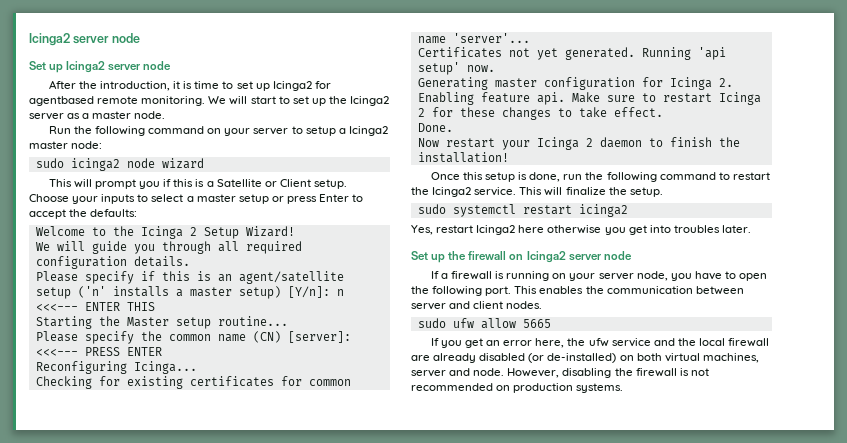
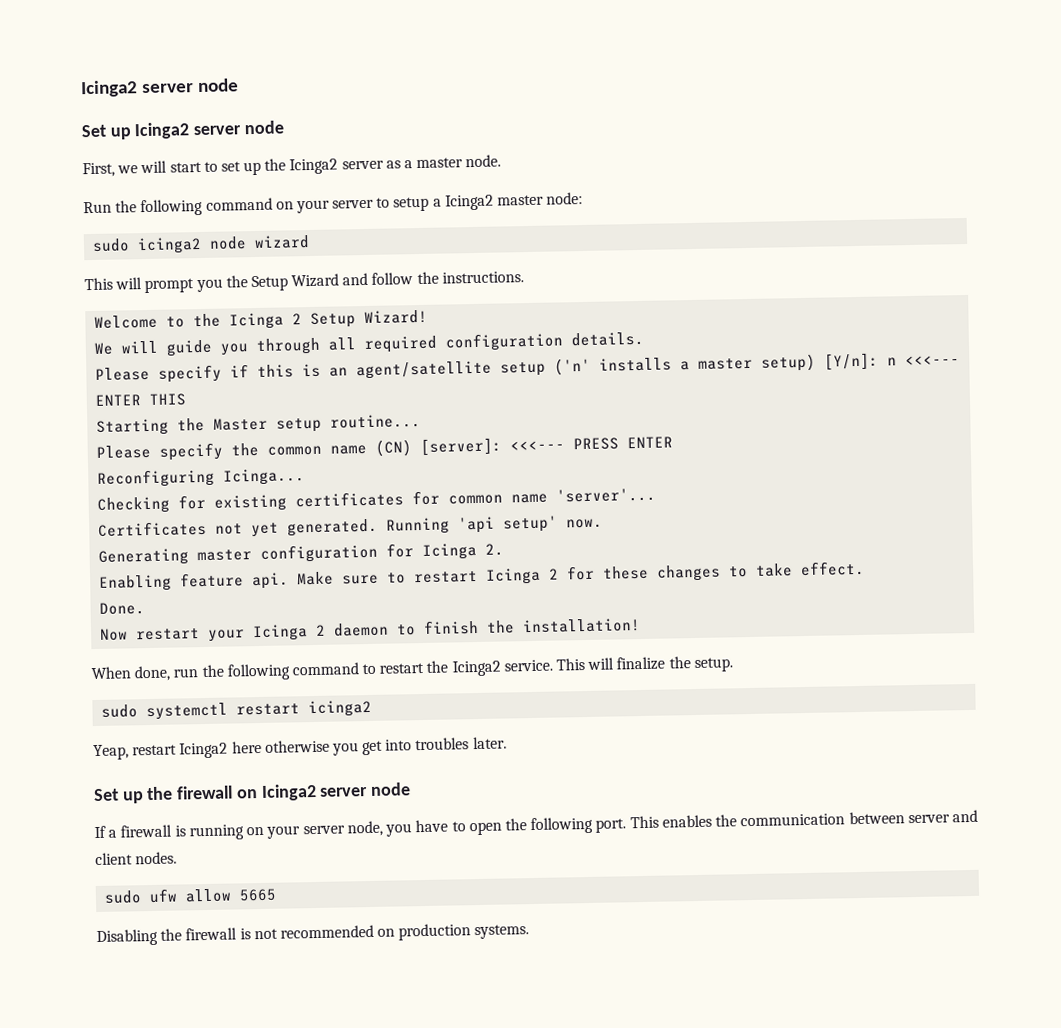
- After the introduction, it is time to set up Icinga2 for agentbased remote monitoring. We will start to set up the Icinga2 server as a master node.
+ First, we will start to set up the Icinga2 server as a master node.
- This will prompt you if this is a Satellite or Client setup. Choose your inputs to select a master setup or press Enter to accept the defaults:
+ This will prompt you the Setup Wizard and follow the instructions.
- Once this setup is done, run the following command to restart the Icinga2 service.
+ When done, run the following command to restart the Icinga2 service.
- Yes, restart Icinga2 here otherwise you get into troubles later.
+ Yeap, restart Icinga2 here otherwise you get into troubles later.
- If you get an error here, the ufw service and the local firewall are already disabled (or de-installed) on both virtual machines, server and node. However, disabling the firewall is not recommended on production systems.
+ Disabling the firewall is not recommended on production systems.

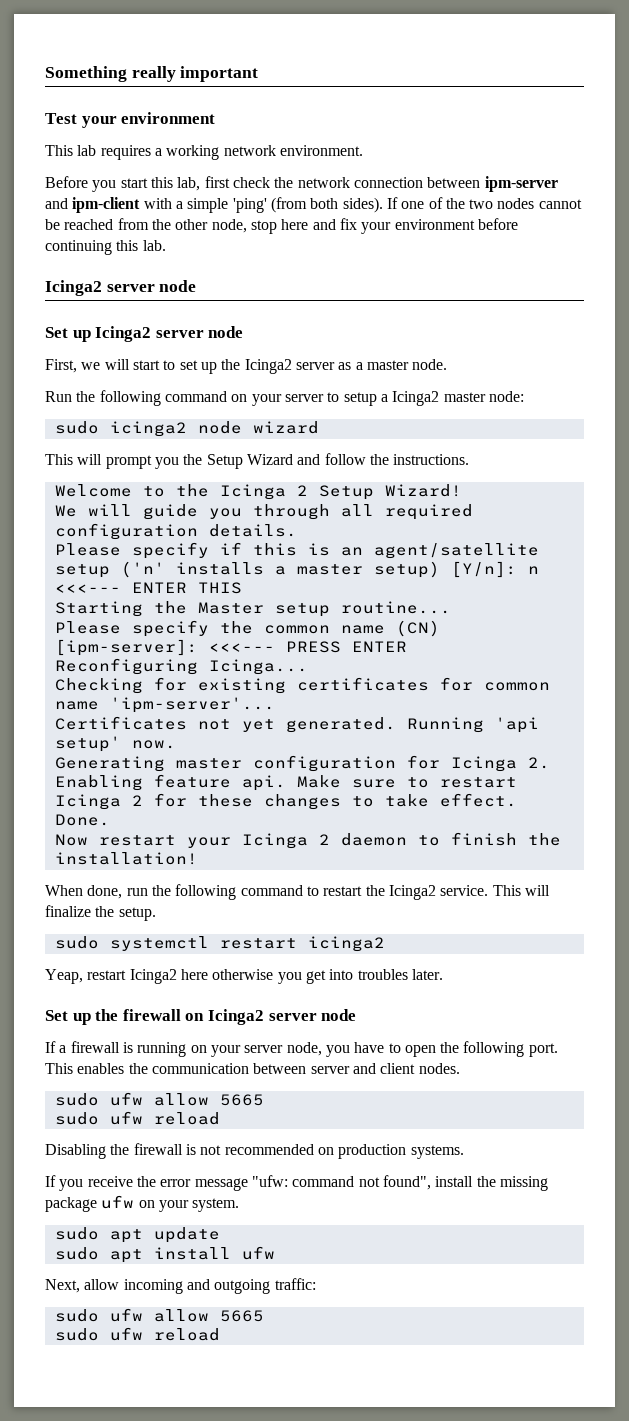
+ Something really important
+ Test your environment
+ This lab requires a working network environment.
+ Before you start this lab, first check the network connection between ipm-server and ipm-client with a simple 'ping' (from both sides). If one of the two nodes cannot be reached from the other node, stop here and fix your environment before continuing this lab.
- Please specify the common name (CN) [server]: <<<--- PRESS ENTER
+ Please specify the common name (CN) [ipm-server]: <<<--- PRESS ENTER
- Checking for existing certificates for common name 'server'...
+ Checking for existing certificates for common name 'ipm-server'...
  This enables the communication between server and client nodes.
  sudo ufw allow 5665
+ sudo ufw reload
+ If you receive the error message "ufw: command not found", install the missing package ufw on your system.
+ sudo apt update
+ sudo apt install ufw
+ Next, allow incoming and outgoing traffic:
+ sudo ufw allow 5665
+ sudo ufw reload

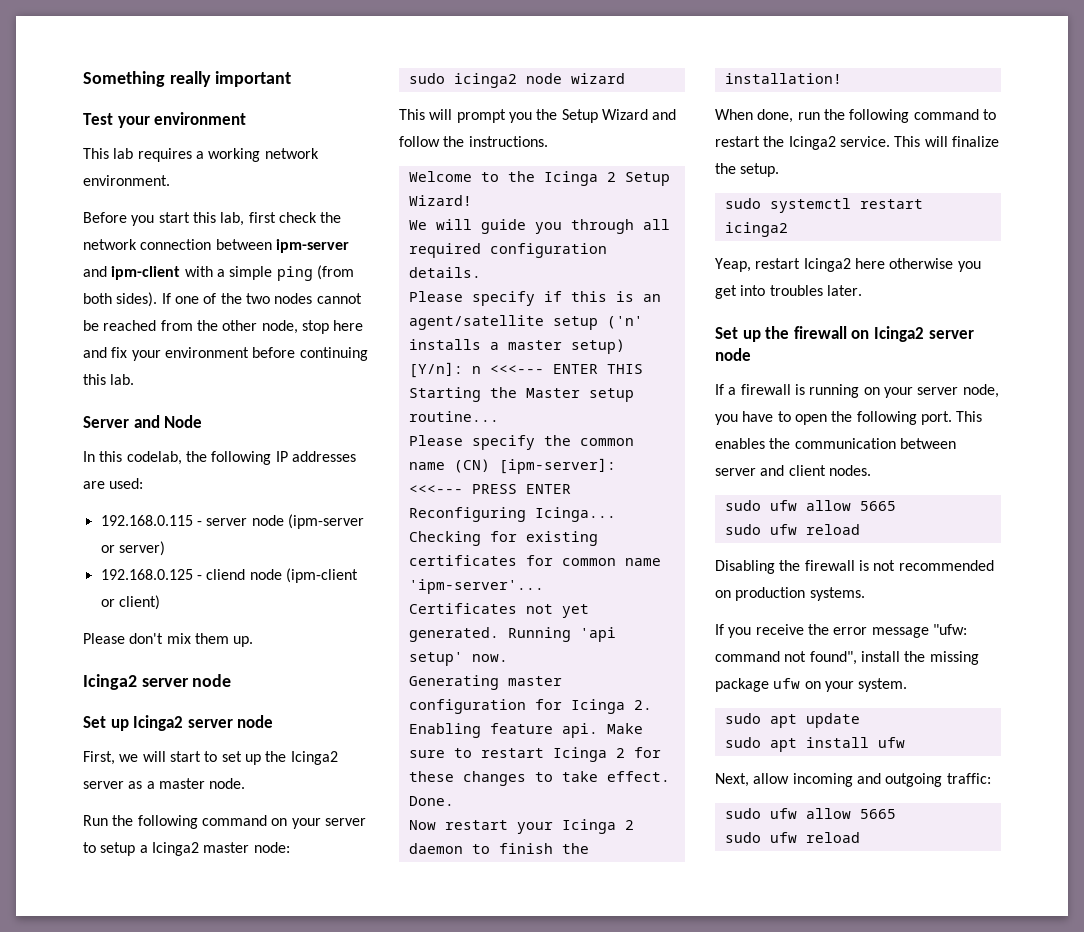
- Before you start this lab, first check the network connection between ipm-server and ipm-client with a simple 'ping' (from both sides).
+ Before you start this lab, first check the network connection between ipm-server and ipm-client with a simple ping (from both sides).
+ Server and Node
+ In this codelab, the following IP addresses are used:
+ 192.168.0.115 - server node (ipm-server or server)
+ 192.168.0.125 - cliend node (ipm-client or client)
+ Please don't mix them up.

